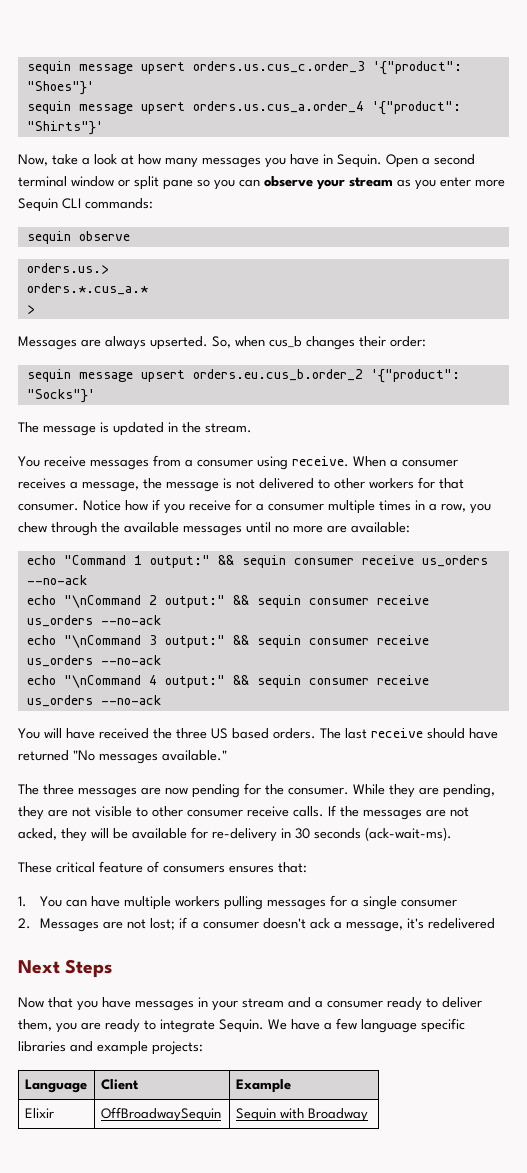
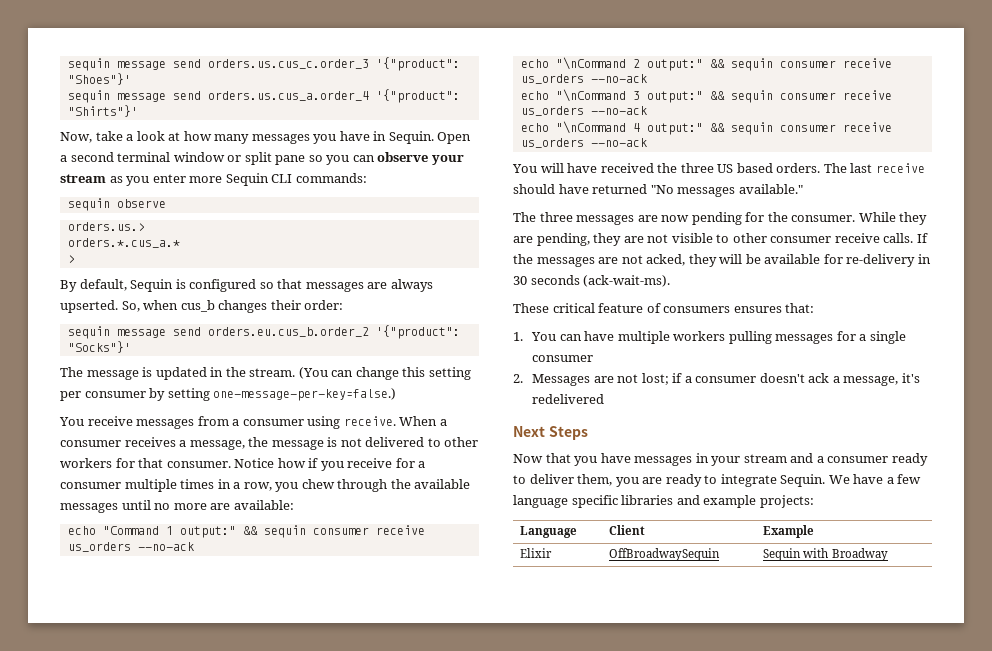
- sequin message upsert orders.us.cus_c.order_3 '{"product": "Shoes"}'
+ sequin message send orders.us.cus_c.order_3 '{"product": "Shoes"}'
- sequin message upsert orders.us.cus_a.order_4 '{"product": "Shirts"}'
+ sequin message send orders.us.cus_a.order_4 '{"product": "Shirts"}'
- Messages are always upserted.
+ By default, Sequin is configured so that messages are always upserted.
- sequin message upsert orders.eu.cus_b.order_2 '{"product": "Socks"}'
+ sequin message send orders.eu.cus_b.order_2 '{"product": "Socks"}'
+ (You can change this setting per consumer by setting one-message-per-key=false.)

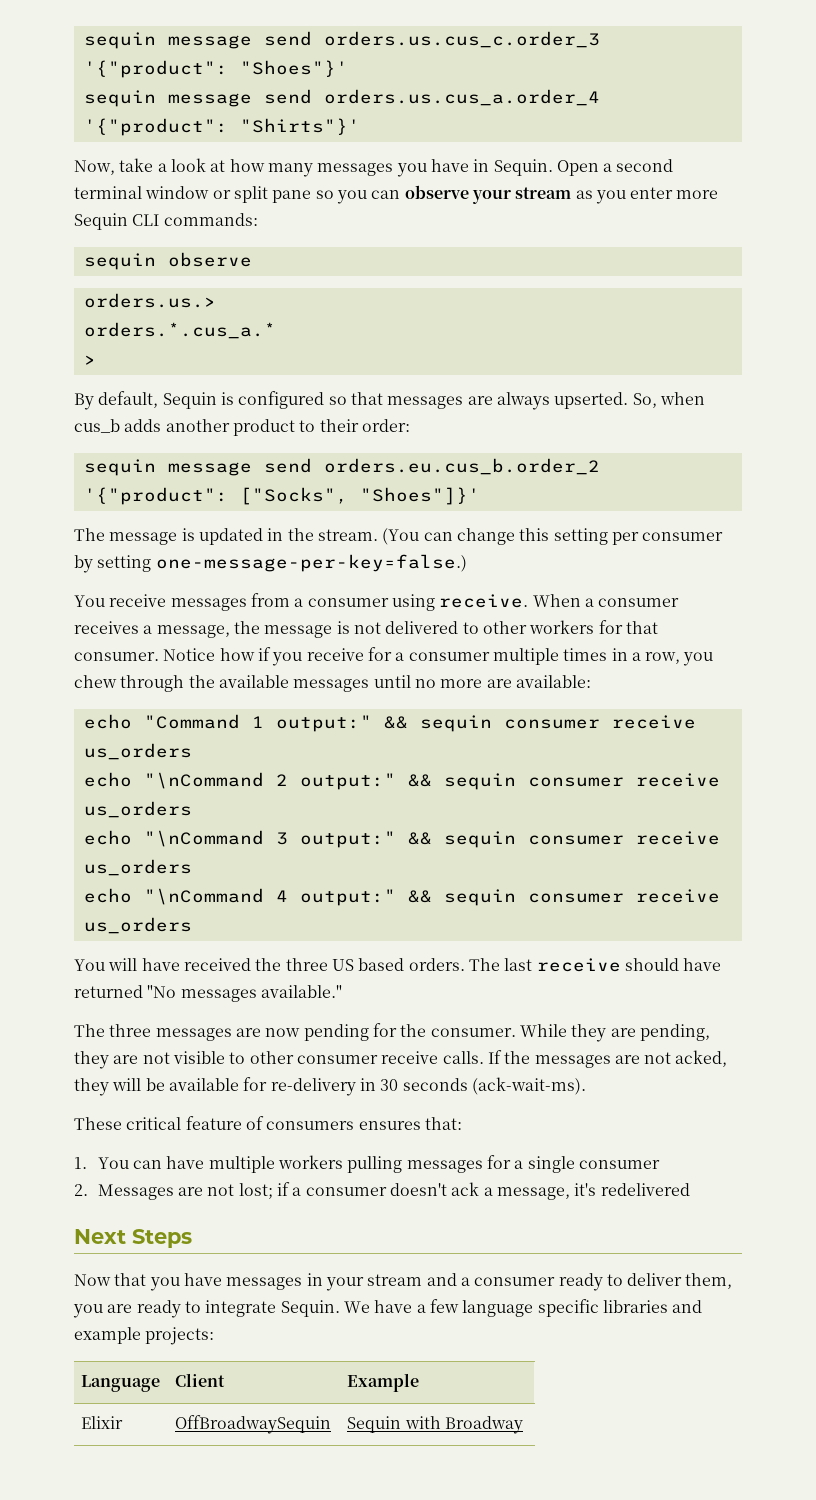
- So, when cus_b changes their order:
+ So, when cus_b adds another product to their order:
- sequin message send orders.eu.cus_b.order_2 '{"product": "Socks"}'
+ sequin message send orders.eu.cus_b.order_2 '{"product": ["Socks", "Shoes"]}'
- echo "Command 1 output:" && sequin consumer receive us_orders --no-ack
+ echo "Command 1 output:" && sequin consumer receive us_orders
- echo "\nCommand 2 output:" && sequin consumer receive us_orders --no-ack
+ echo "\nCommand 2 output:" && sequin consumer receive us_orders
- echo "\nCommand 3 output:" && sequin consumer receive us_orders --no-ack
+ echo "\nCommand 3 output:" && sequin consumer receive us_orders
- echo "\nCommand 4 output:" && sequin consumer receive us_orders --no-ack
+ echo "\nCommand 4 output:" && sequin consumer receive us_orders

